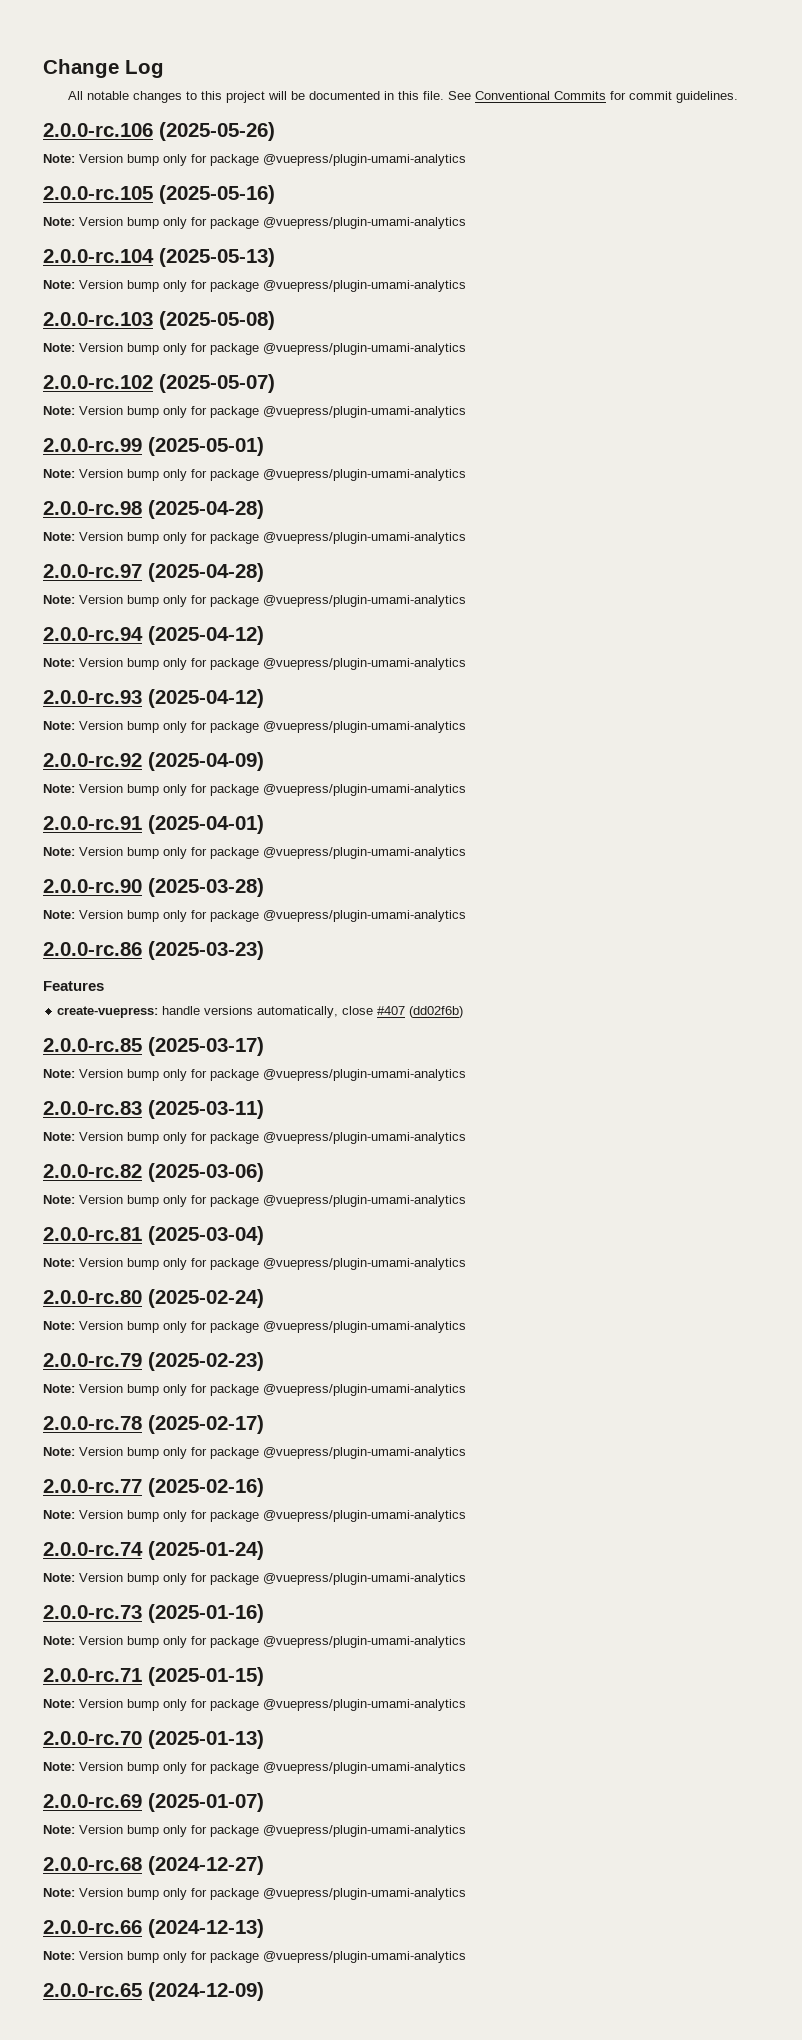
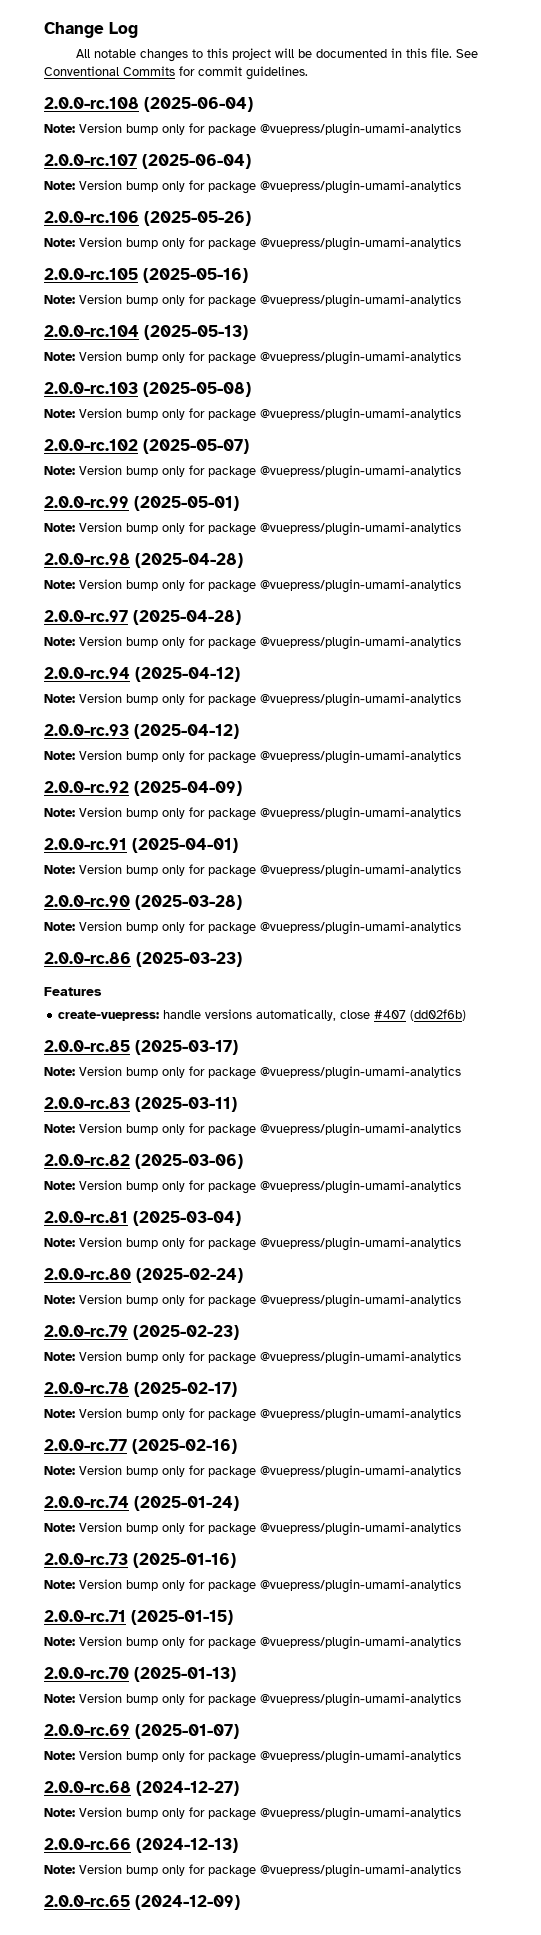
+ 2.0.0-rc.108 (2025-06-04)
+ Note: Version bump only for package @vuepress/plugin-umami-analytics
+ 2.0.0-rc.107 (2025-06-04)
+ Note: Version bump only for package @vuepress/plugin-umami-analytics

